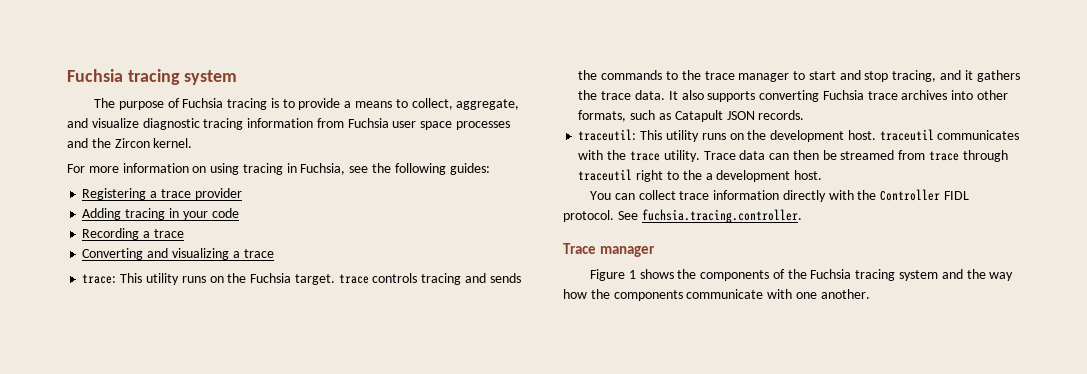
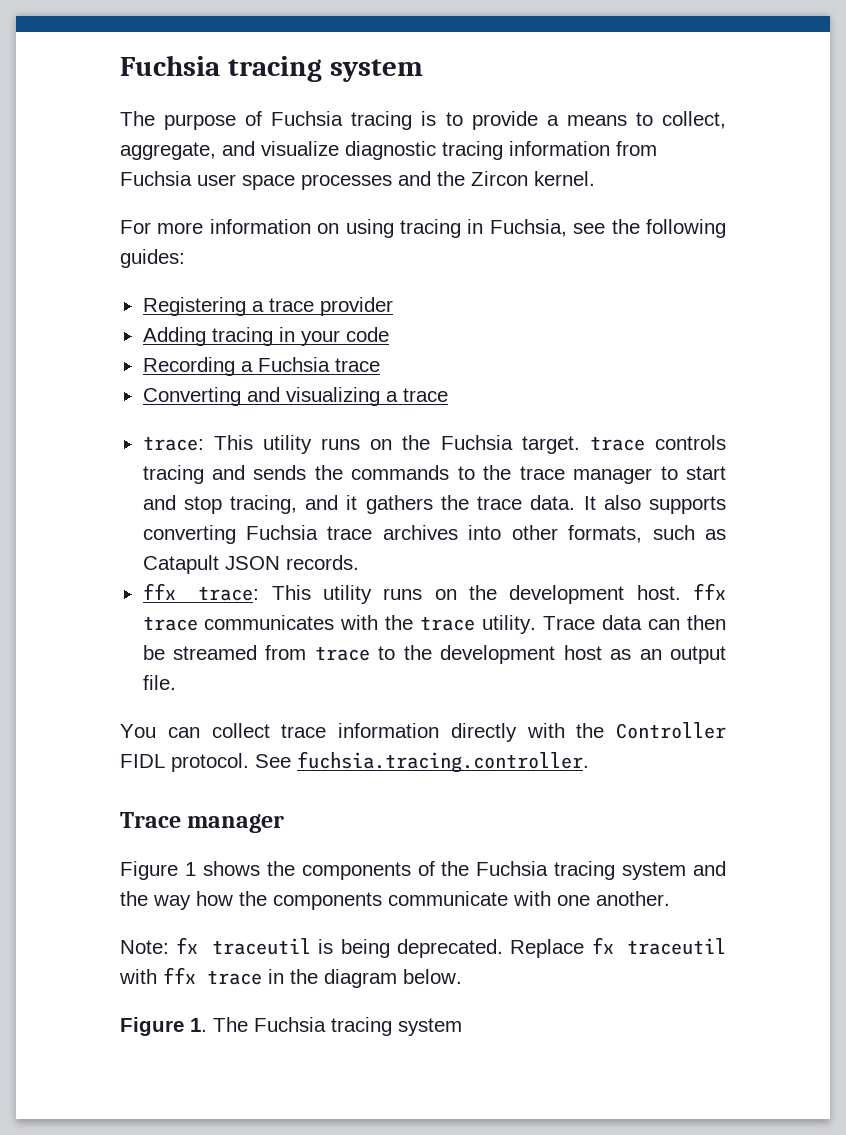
- Recording a trace
+ Recording a Fuchsia trace
- traceutil: This utility runs on the development host. traceutil communicates with the trace utility.
+ ffx trace: This utility runs on the development host. ffx trace communicates with the trace utility.
- Trace data can then be streamed from trace through traceutil right to the a development host.
+ Trace data can then be streamed from trace to the development host as an output file.
+ Note: fx traceutil is being deprecated. Replace fx traceutil with ffx trace in the diagram below.
+ Figure 1. The Fuchsia tracing system

